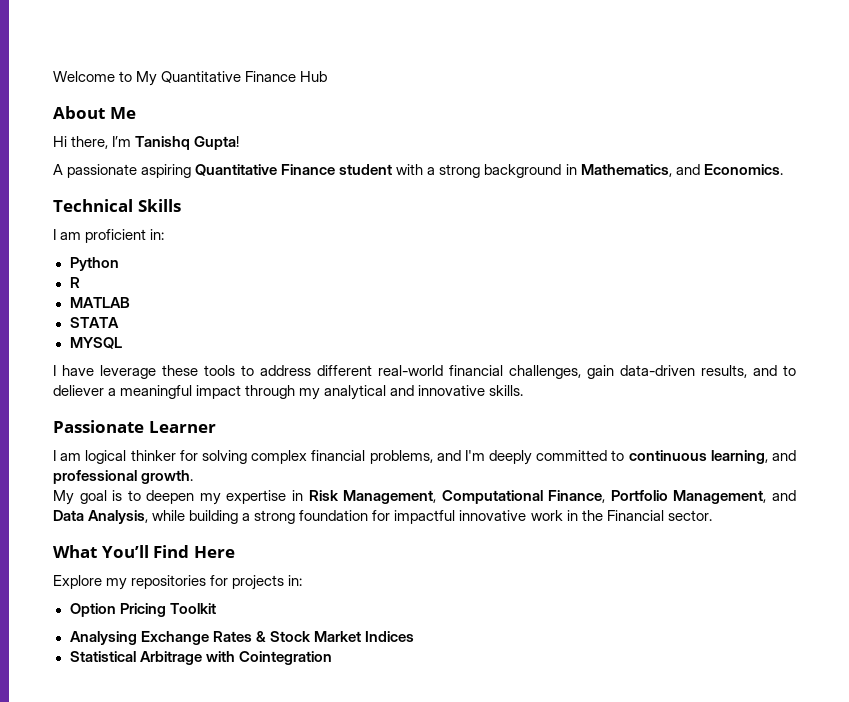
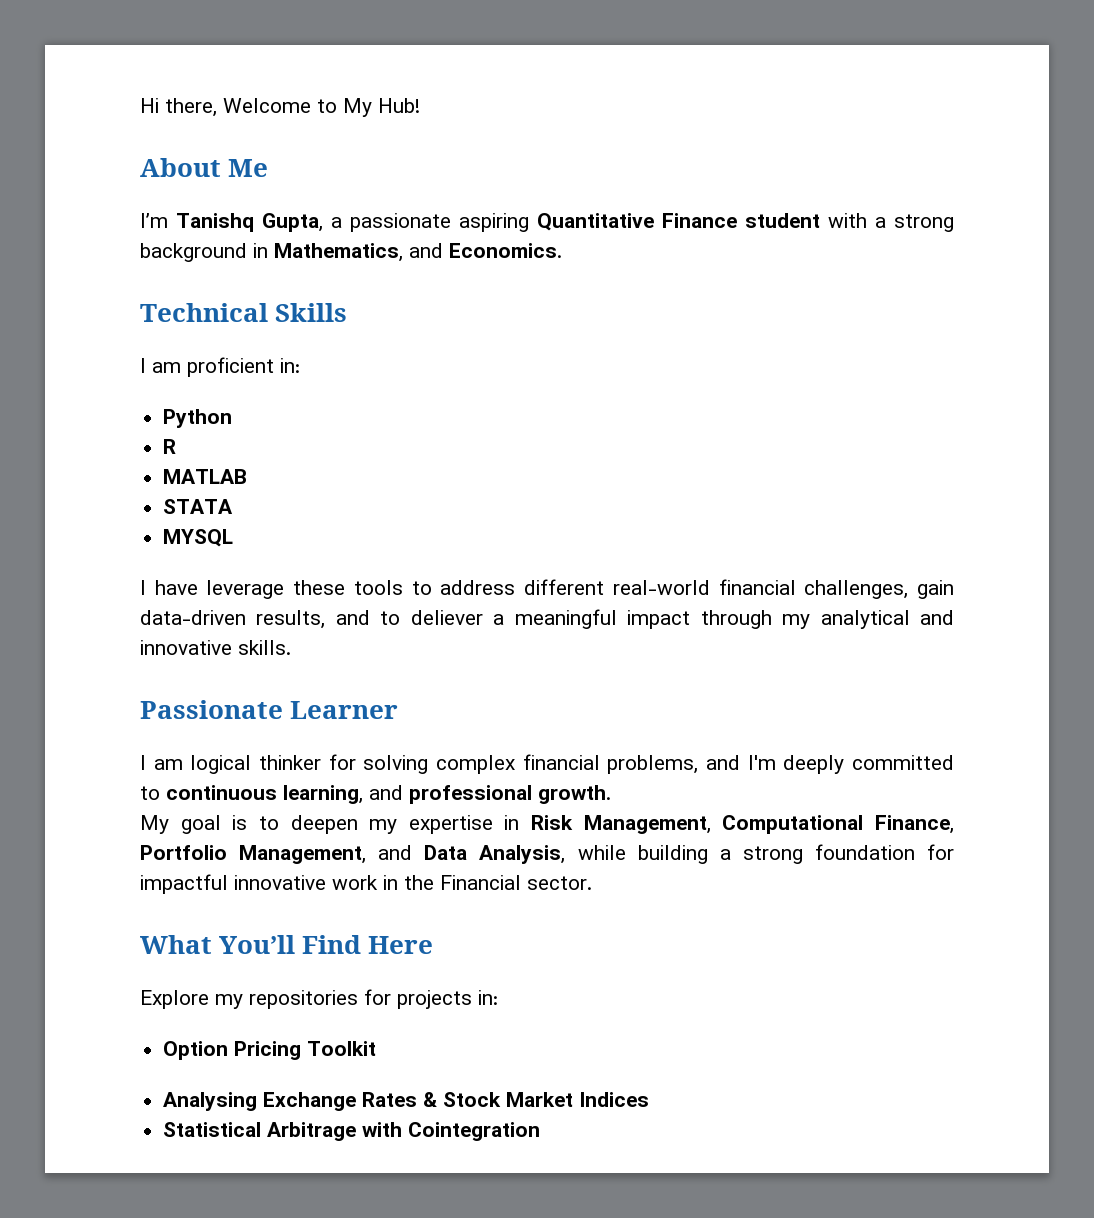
- Welcome to My Quantitative Finance Hub
+ Hi there, Welcome to My Hub!
- Hi there, I’m Tanishq Gupta!
- A passionate aspiring Quantitative Finance student with a strong background in Mathematics, and Economics.
+ I’m Tanishq Gupta, a passionate aspiring Quantitative Finance student with a strong background in Mathematics, and Economics.

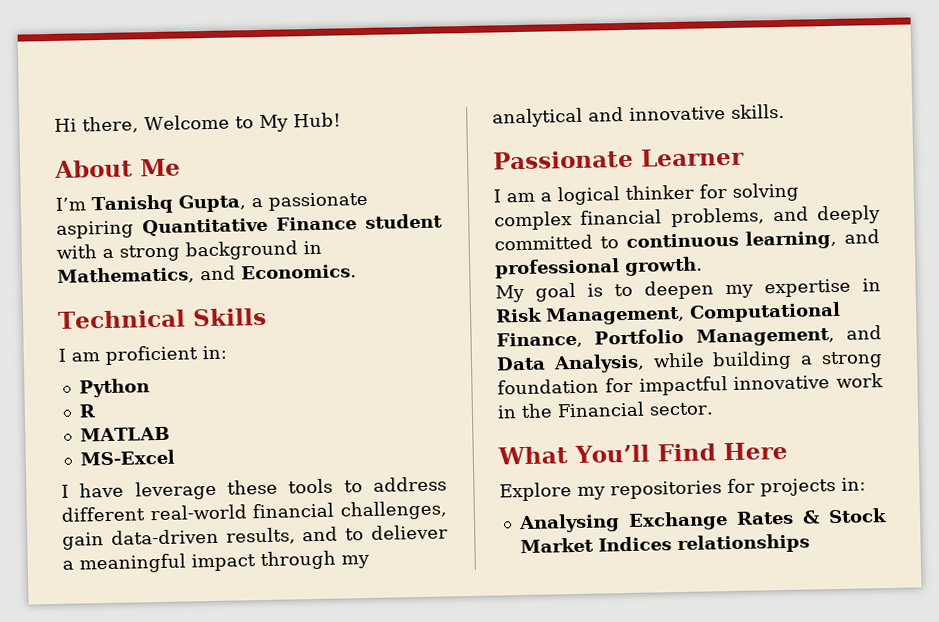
- STATA
- MYSQL
+ MS-Excel
- I am logical thinker for solving complex financial problems, and I'm deeply committed to continuous learning, and professional growth.
+ I am a logical thinker for solving complex financial problems, and deeply committed to continuous learning, and professional growth.
- Option Pricing Toolkit
- Analysing Exchange Rates & Stock Market Indices
- Statistical Arbitrage with Cointegration
+ Analysing Exchange Rates & Stock Market Indices relationships

